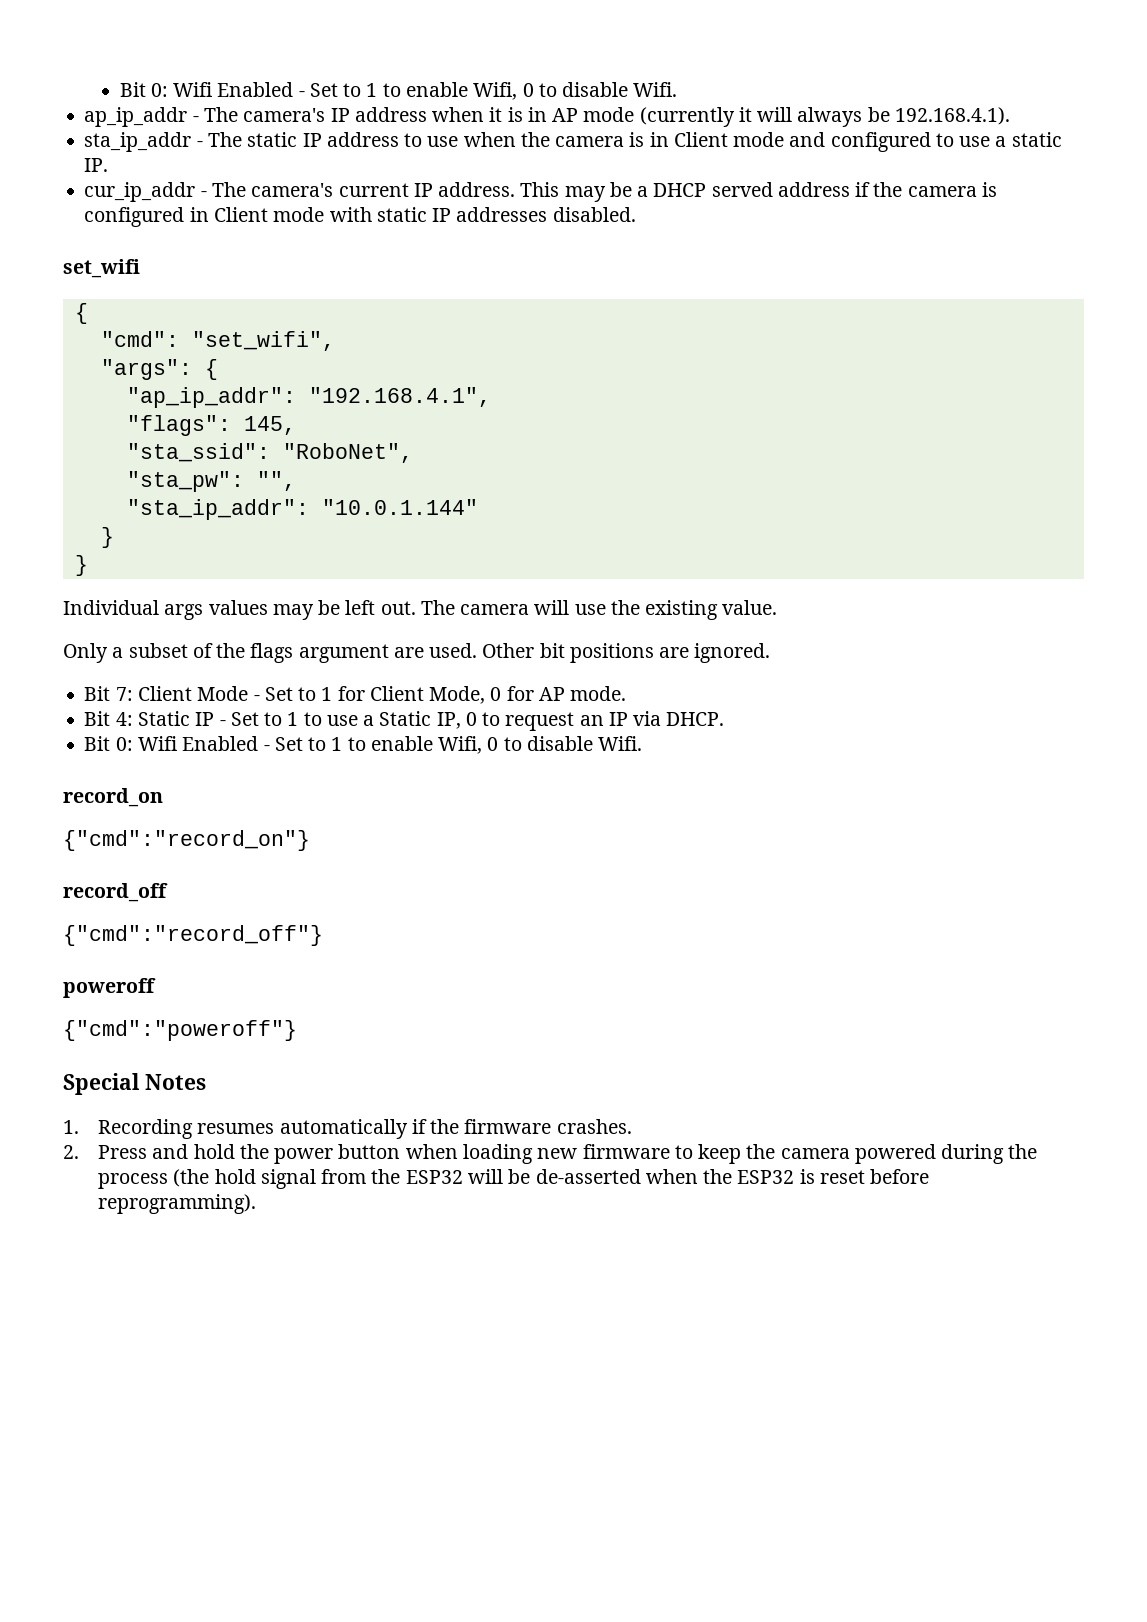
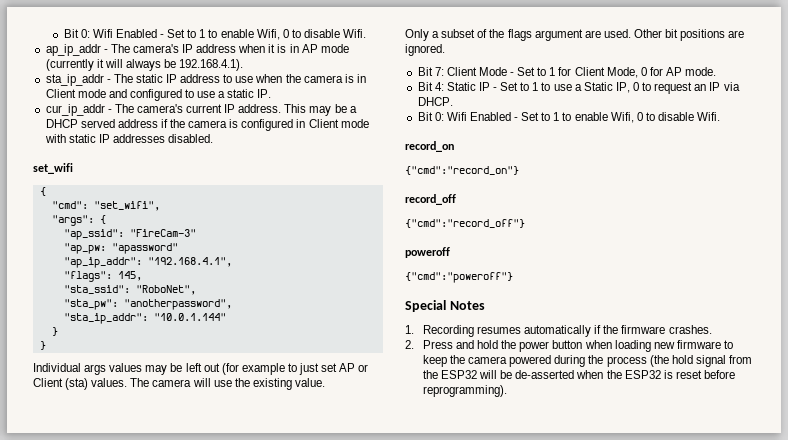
+ "ap_ssid": "FireCam-3"
+ "ap_pw: "apassword"
- "sta_pw": "",
+ "sta_pw": "anotherpassword",
- Individual args values may be left out.
+ Individual args values may be left out (for example to just set AP or Client (sta) values.

